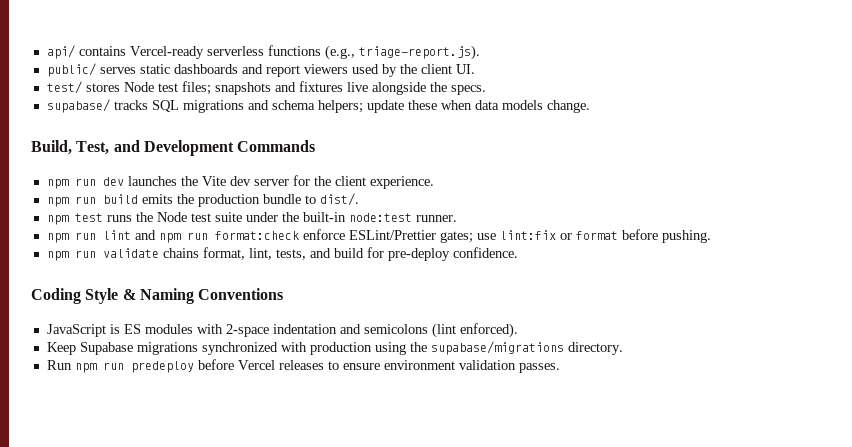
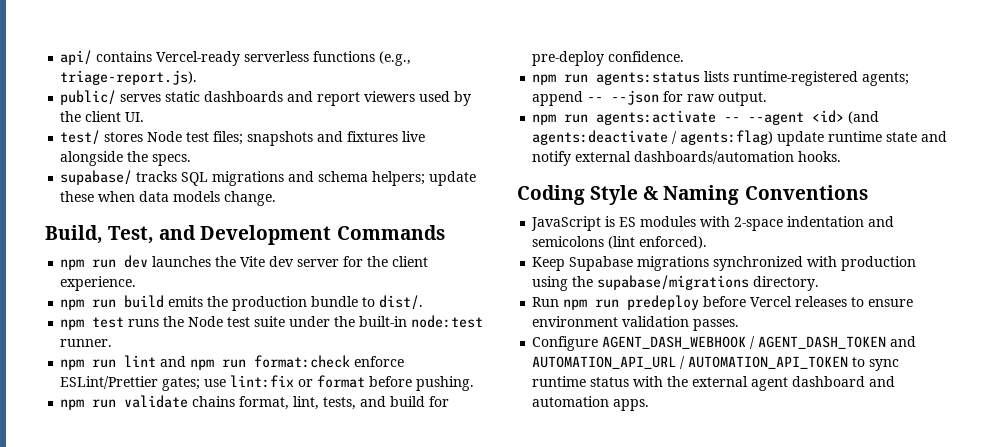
+ npm run agents:status lists runtime-registered agents; append -- --json for raw output.
+ npm run agents:activate -- --agent <id> (and agents:deactivate / agents:flag) update runtime state and notify external dashboards/automation hooks.
+ Configure AGENT_DASH_WEBHOOK / AGENT_DASH_TOKEN and AUTOMATION_API_URL / AUTOMATION_API_TOKEN to sync runtime status with the external agent dashboard and automation apps.

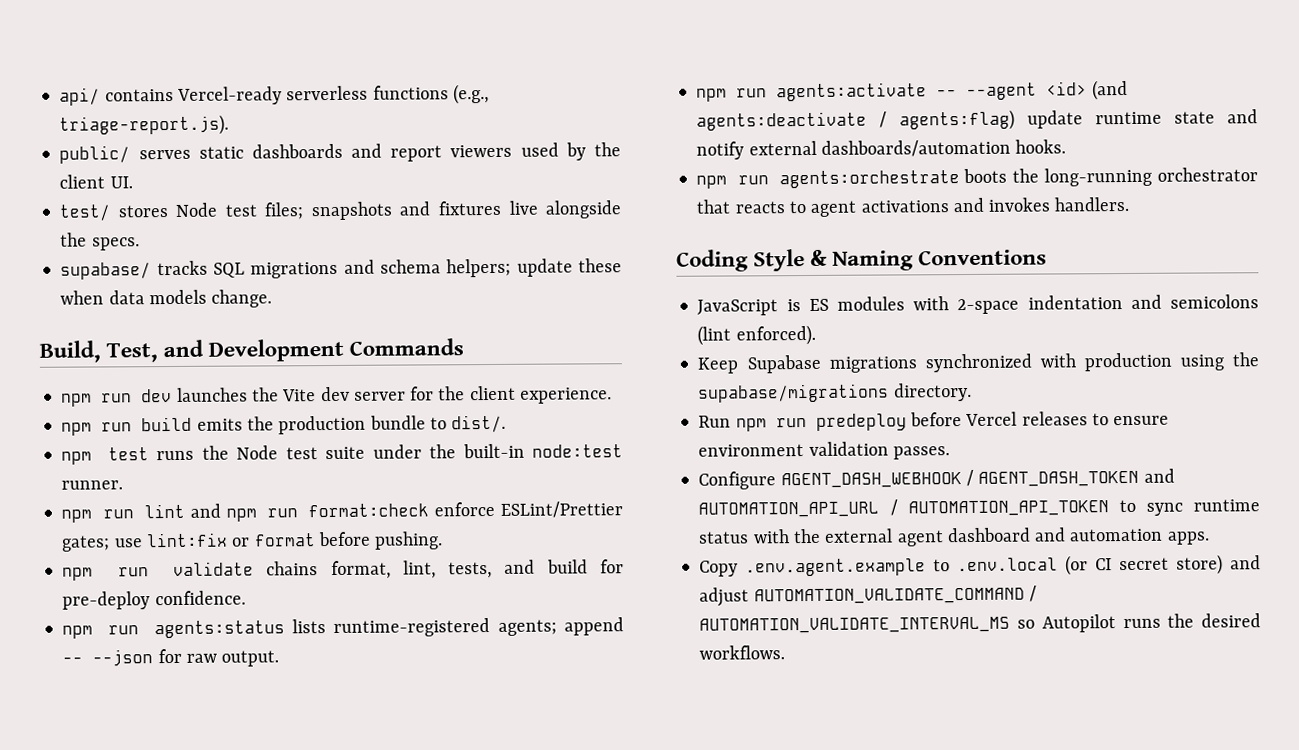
+ npm run agents:orchestrate boots the long-running orchestrator that reacts to agent activations and invokes handlers.
+ Copy .env.agent.example to .env.local (or CI secret store) and adjust AUTOMATION_VALIDATE_COMMAND / AUTOMATION_VALIDATE_INTERVAL_MS so Autopilot runs the desired workflows.

